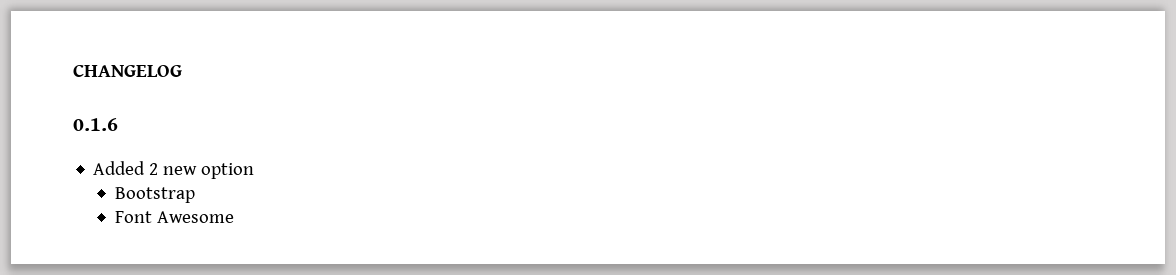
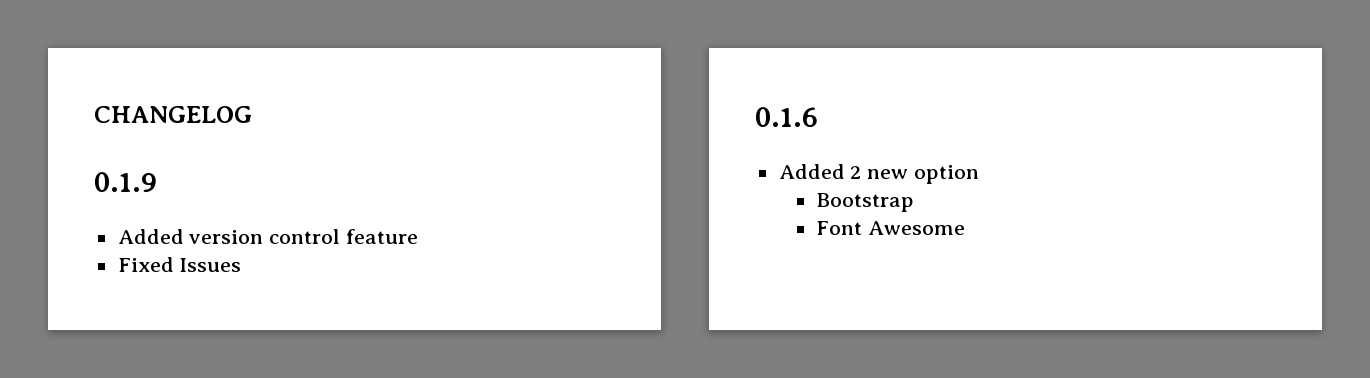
+ 0.1.9
+ Added version control feature
+ Fixed Issues

